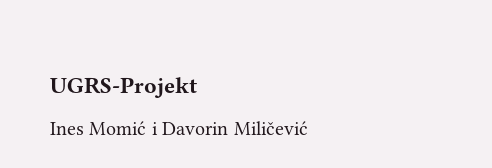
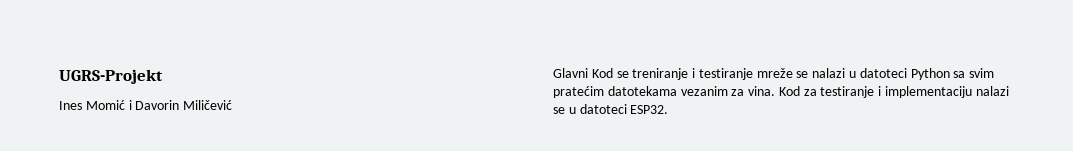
+ Glavni Kod se treniranje i testiranje mreže se nalazi u datoteci Python sa svim pratećim datotekama vezanim za vina. Kod za testiranje i implementaciju nalazi se u datoteci ESP32.

